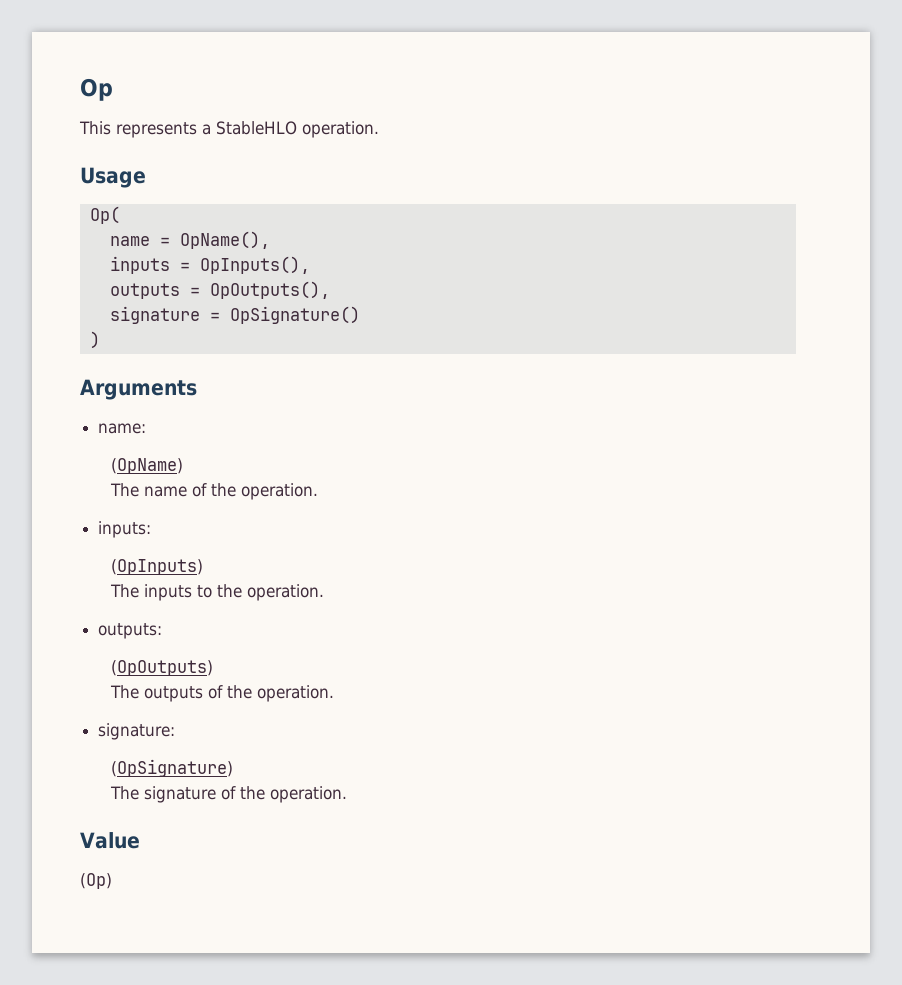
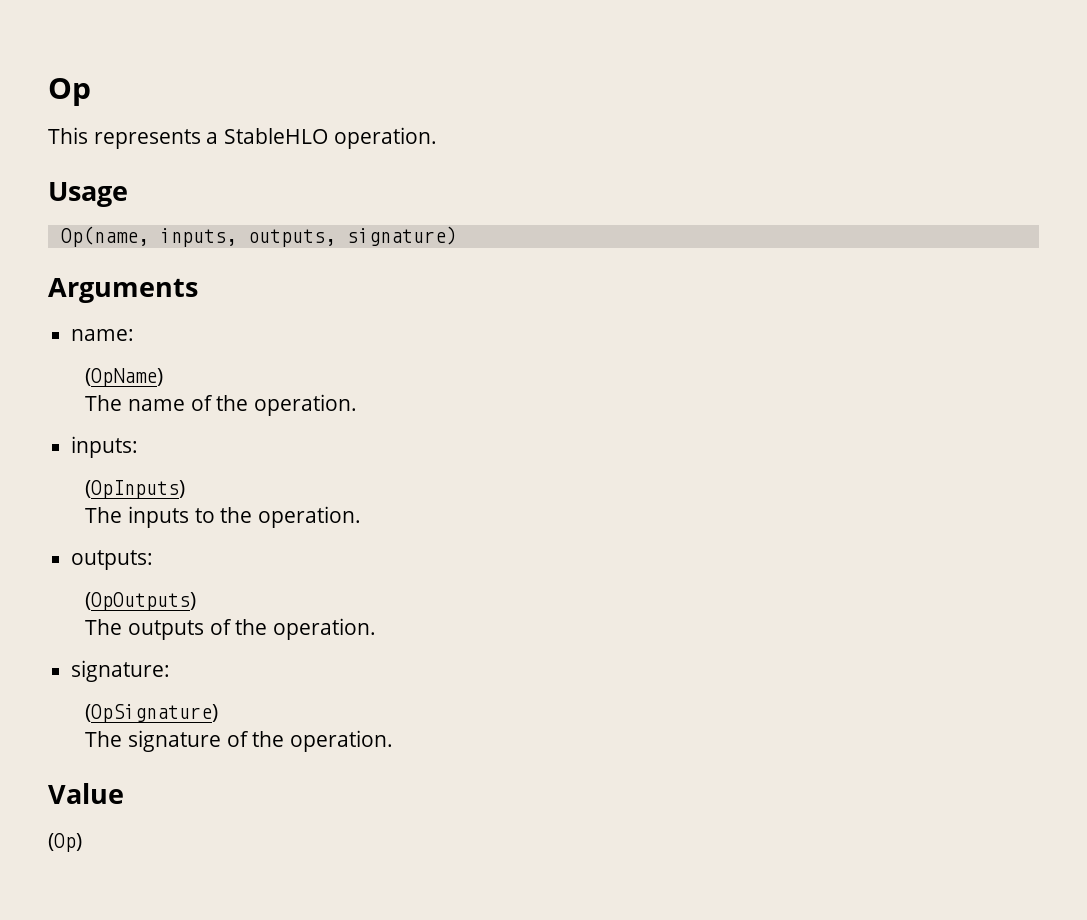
- Op(
- name = OpName(),
- inputs = OpInputs(),
- outputs = OpOutputs(),
- signature = OpSignature()
- )
+ Op(name, inputs, outputs, signature)

